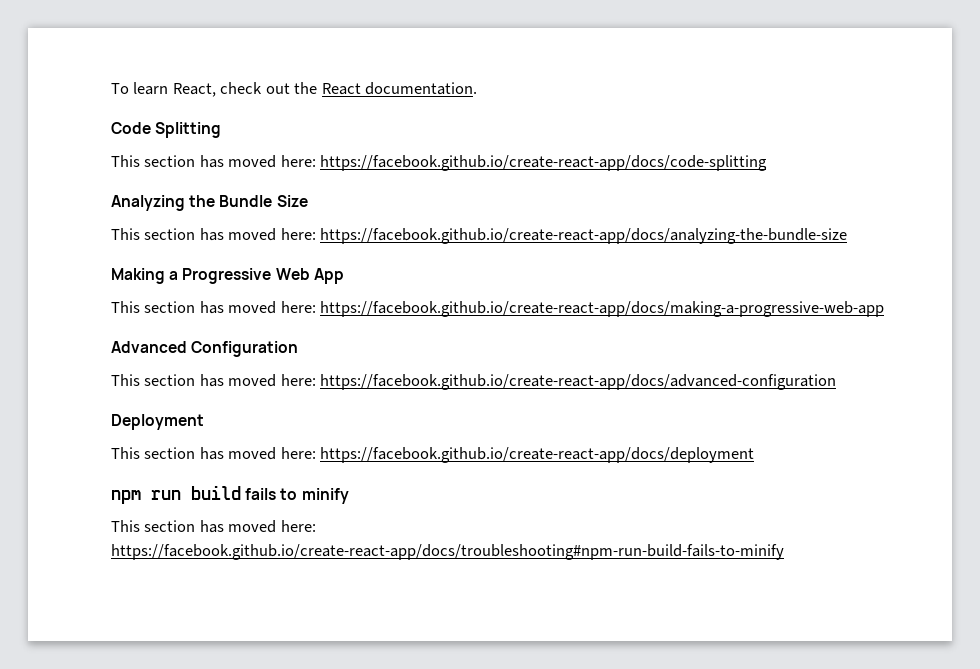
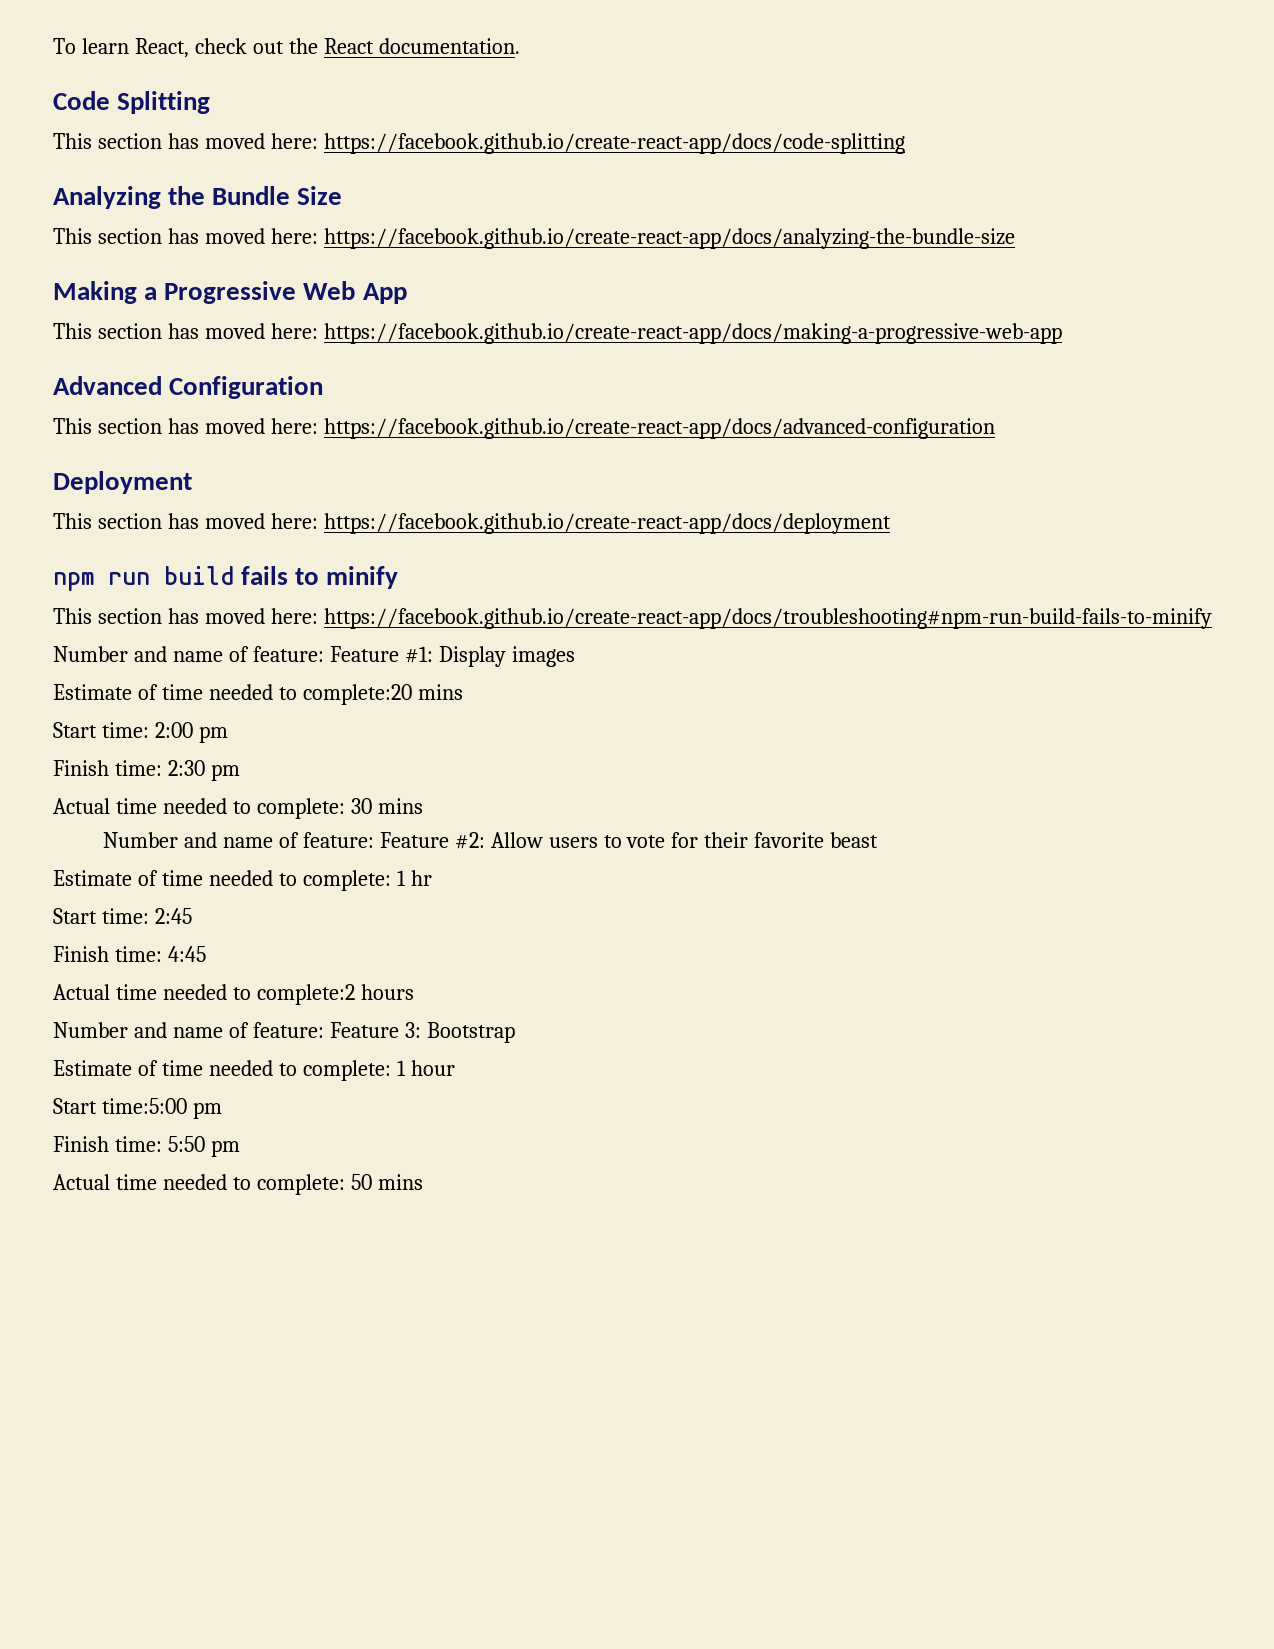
+ Number and name of feature: Feature #1: Display images
+ Estimate of time needed to complete:20 mins
+ Start time: 2:00 pm
+ Finish time: 2:30 pm
+ Actual time needed to complete: 30 mins
+ Number and name of feature: Feature #2: Allow users to vote for their favorite beast
+ Estimate of time needed to complete: 1 hr
+ Start time: 2:45
+ Finish time: 4:45
+ Actual time needed to complete:2 hours
+ Number and name of feature: Feature 3: Bootstrap
+ Estimate of time needed to complete: 1 hour
+ Start time:5:00 pm
+ Finish time: 5:50 pm
+ Actual time needed to complete: 50 mins

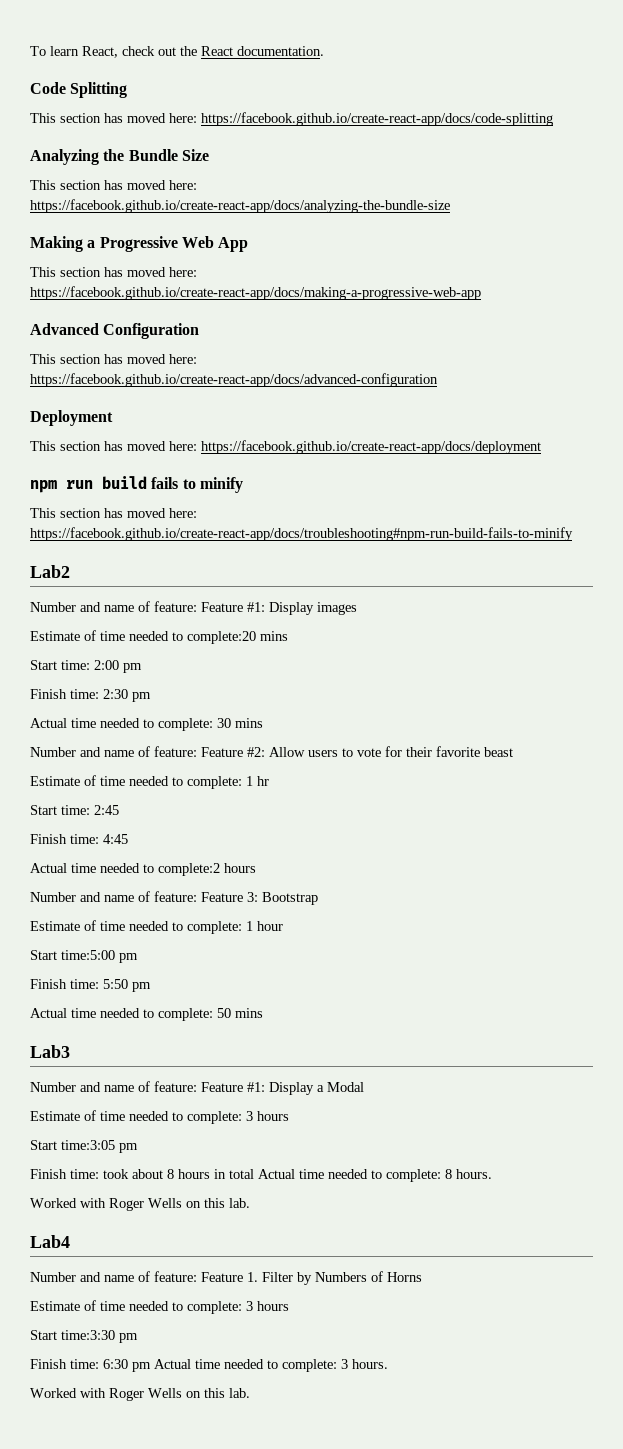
+ Lab2
+ Lab3
+ Number and name of feature: Feature #1: Display a Modal
+ Estimate of time needed to complete: 3 hours
+ Start time:3:05 pm
+ Finish time: took about 8 hours in total Actual time needed to complete: 8 hours.
+ Worked with Roger Wells on this lab.
+ Lab4
+ Number and name of feature: Feature 1. Filter by Numbers of Horns
+ Estimate of time needed to complete: 3 hours
+ Start time:3:30 pm
+ Finish time: 6:30 pm Actual time needed to complete: 3 hours.
+ Worked with Roger Wells on this lab.

